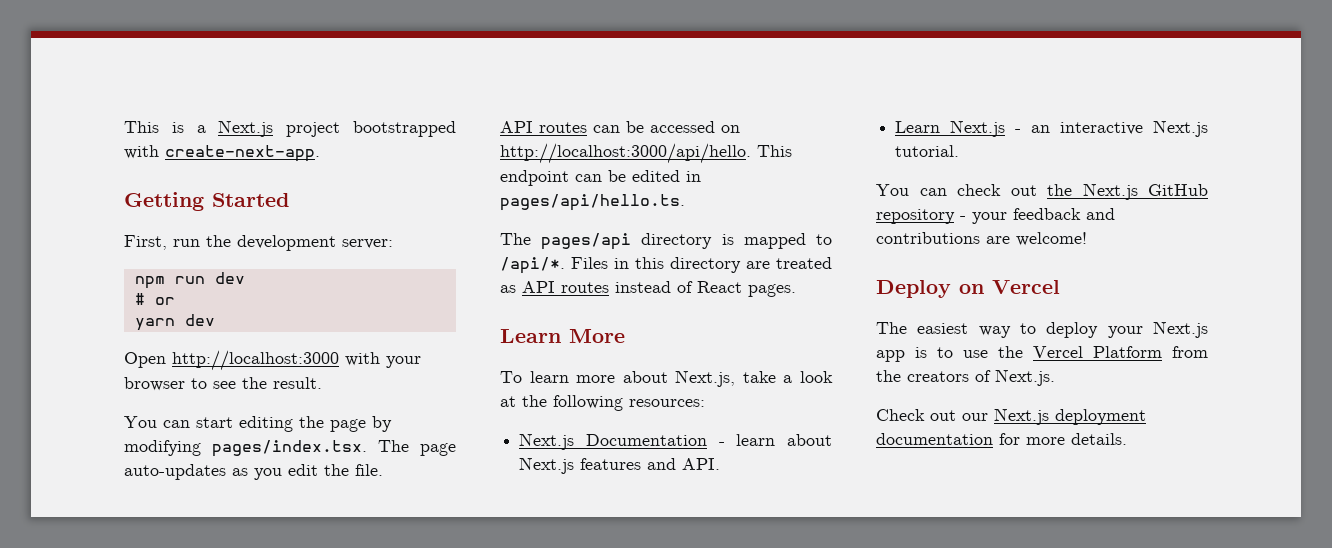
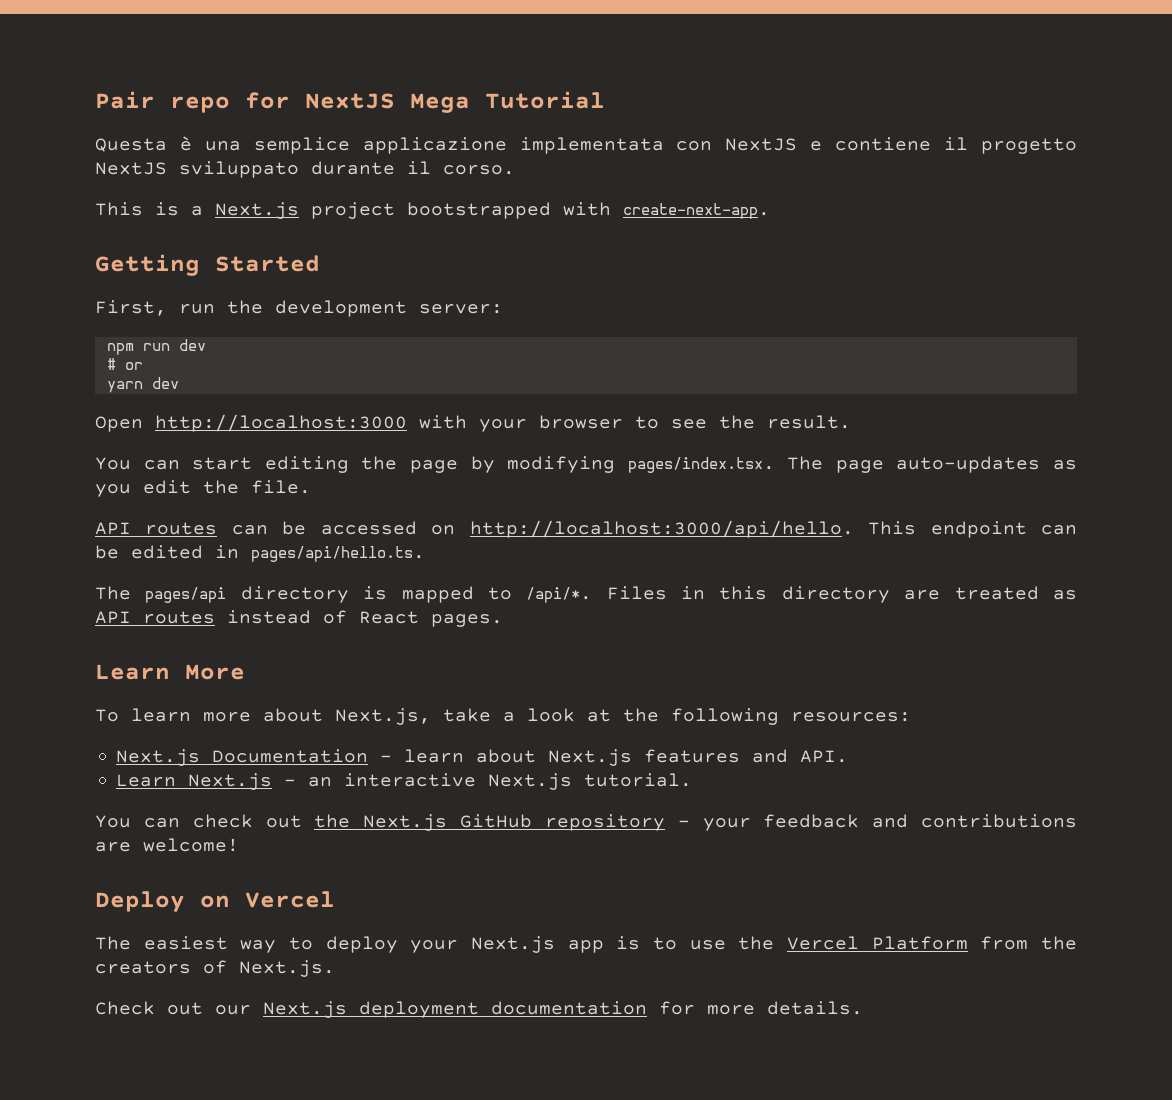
+ Pair repo for NextJS Mega Tutorial
+ Questa è una semplice applicazione implementata con NextJS e contiene il progetto NextJS sviluppato durante il corso.

